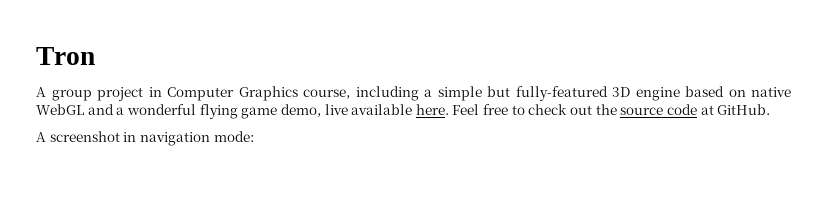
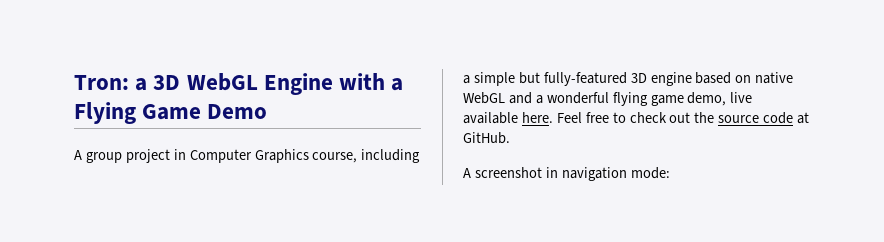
- Tron
+ Tron: a 3D WebGL Engine with a Flying Game Demo

